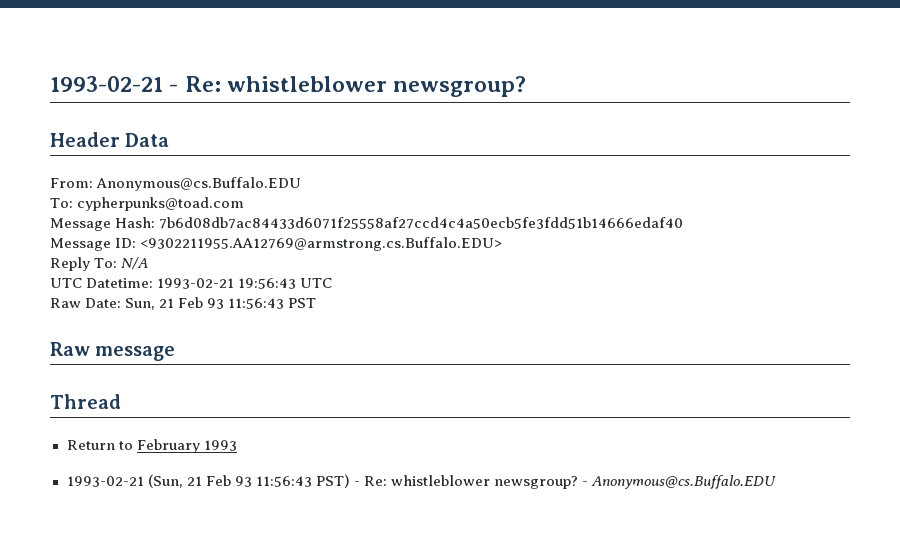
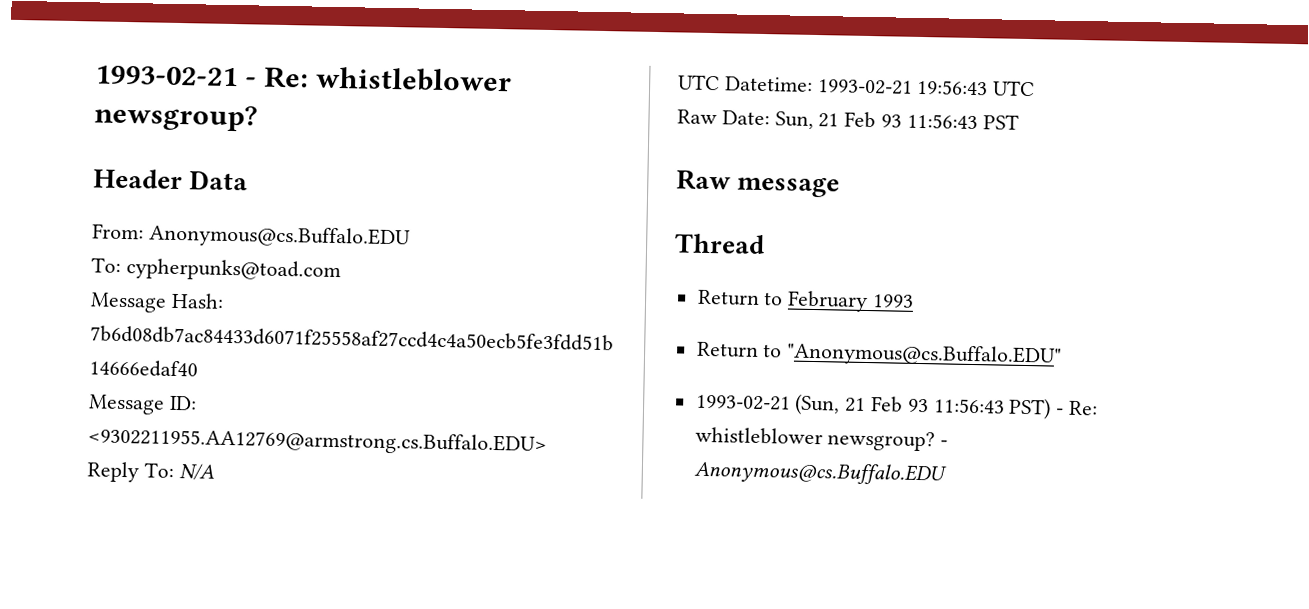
+ Return to "Anonymous@cs.Buffalo.EDU"

